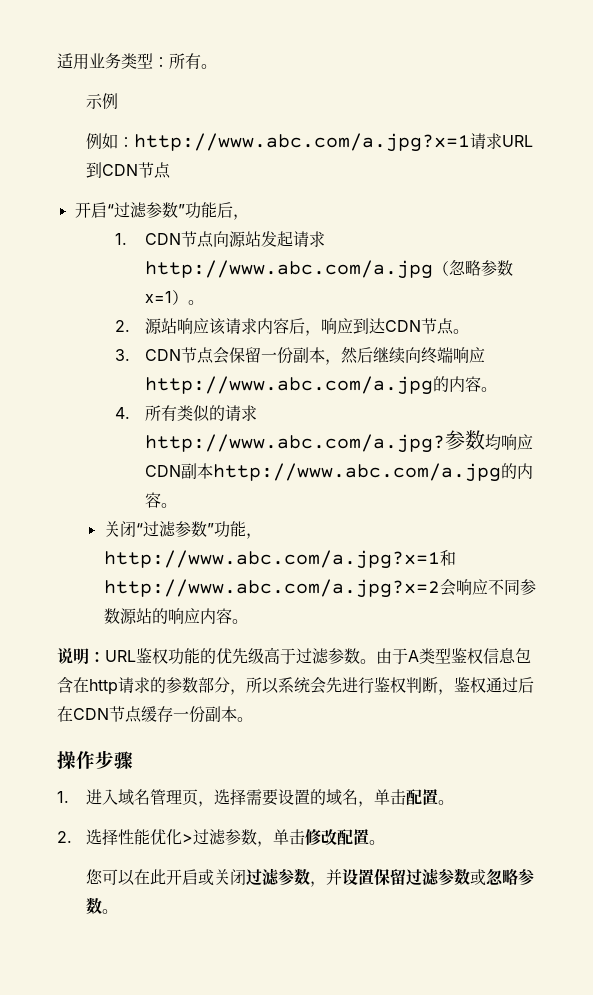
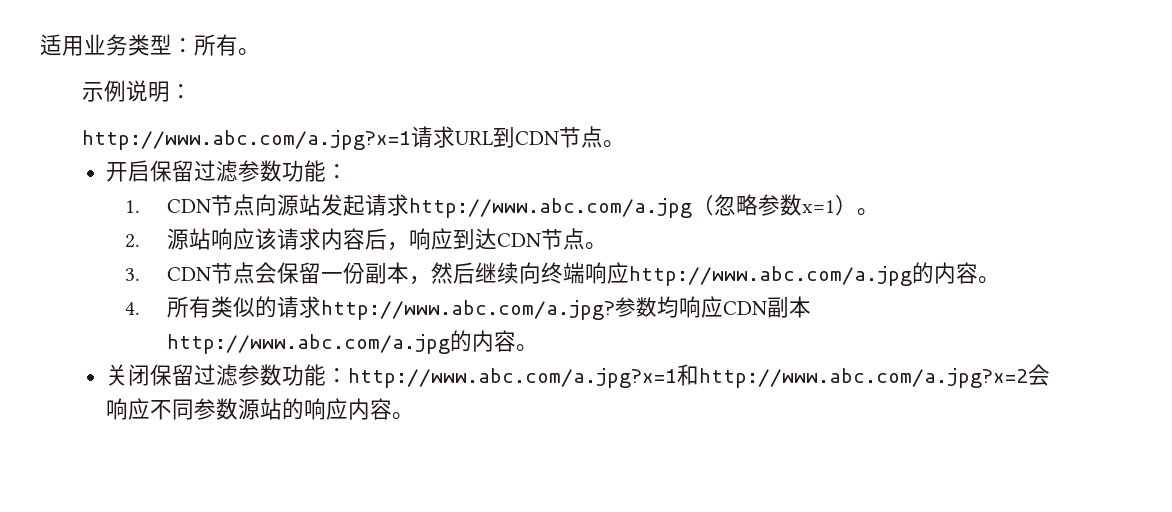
- 示例
- 例如：http://www.abc.com/a.jpg?x=1请求URL到CDN节点
- 开启“过滤参数”功能后，
+ 示例说明：
+ http://www.abc.com/a.jpg?x=1请求URL到CDN节点。
+ 开启保留过滤参数功能：
- 关闭“过滤参数”功能，http://www.abc.com/a.jpg?x=1和http://www.abc.com/a.jpg?x=2会响应不同参数源站的响应内容。
+ 关闭保留过滤参数功能：http://www.abc.com/a.jpg?x=1和http://www.abc.com/a.jpg?x=2会响应不同参数源站的响应内容。
- 说明：URL鉴权功能的优先级高于过滤参数。由于A类型鉴权信息包含在http请求的参数部分，所以系统会先进行鉴权判断，鉴权通过后在CDN节点缓存一份副本。
- 操作步骤
- 1.进入域名管理页，选择需要设置的域名，单击配置。
- 2.选择性能优化>过滤参数，单击修改配置。
- 您可以在此开启或关闭过滤参数，并设置保留过滤参数或忽略参数。

